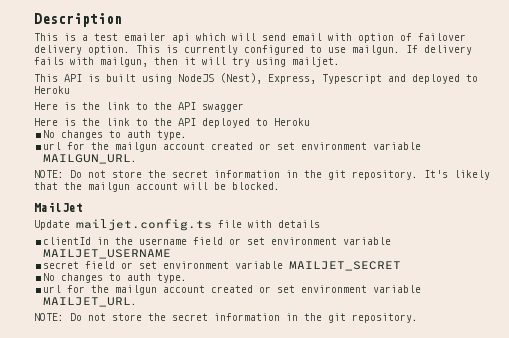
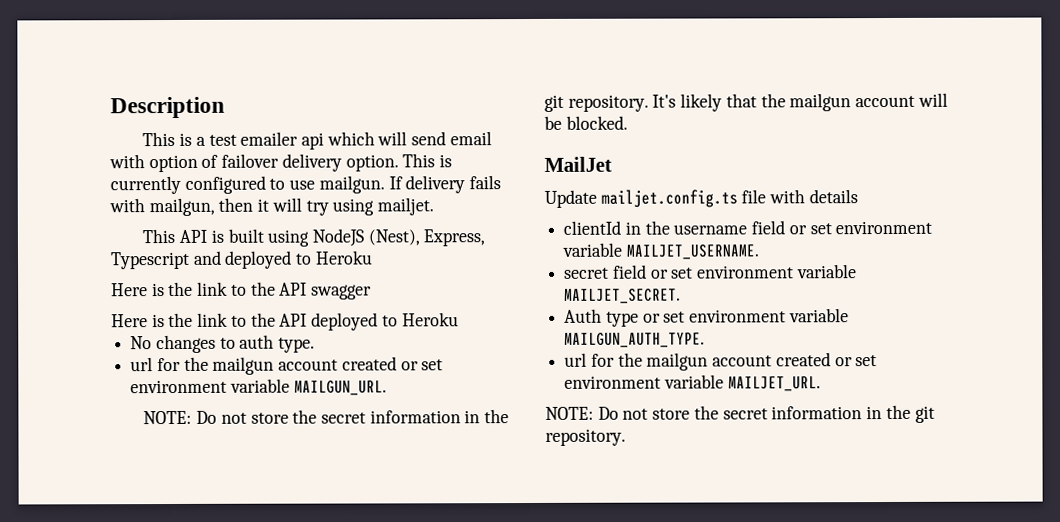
- clientId in the username field or set environment variable MAILJET_USERNAME
+ clientId in the username field or set environment variable MAILJET_USERNAME.
- secret field or set environment variable MAILJET_SECRET
- No changes to auth type.
+ secret field or set environment variable MAILJET_SECRET.
+ Auth type or set environment variable MAILGUN_AUTH_TYPE.

